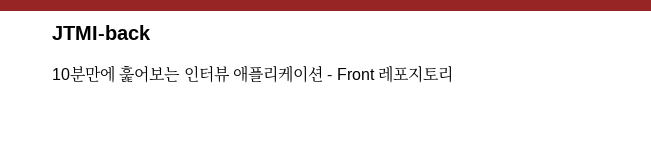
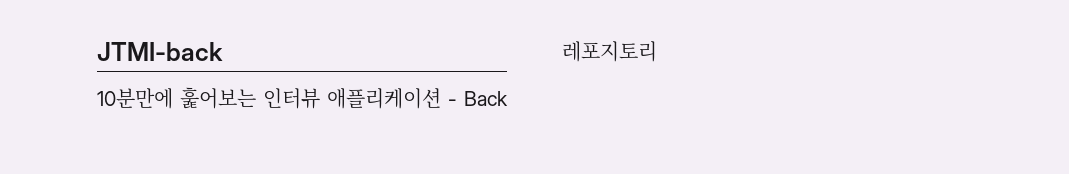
- 10분만에 훑어보는 인터뷰 애플리케이션 - Front 레포지토리
+ 10분만에 훑어보는 인터뷰 애플리케이션 - Back 레포지토리

